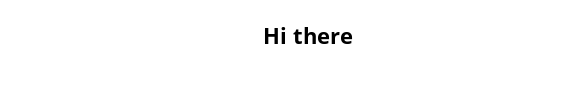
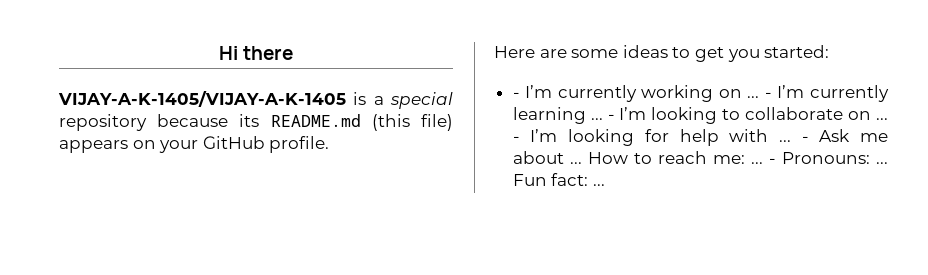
+ VIJAY-A-K-1405/VIJAY-A-K-1405 is a special repository because its README.md (this file) appears on your GitHub profile.
+ Here are some ideas to get you started:
+ - I’m currently working on ... - I’m currently learning ... - I’m looking to collaborate on ... - I’m looking for help with ... - Ask me about ... How to reach me: ... - Pronouns: ... Fun fact: ...

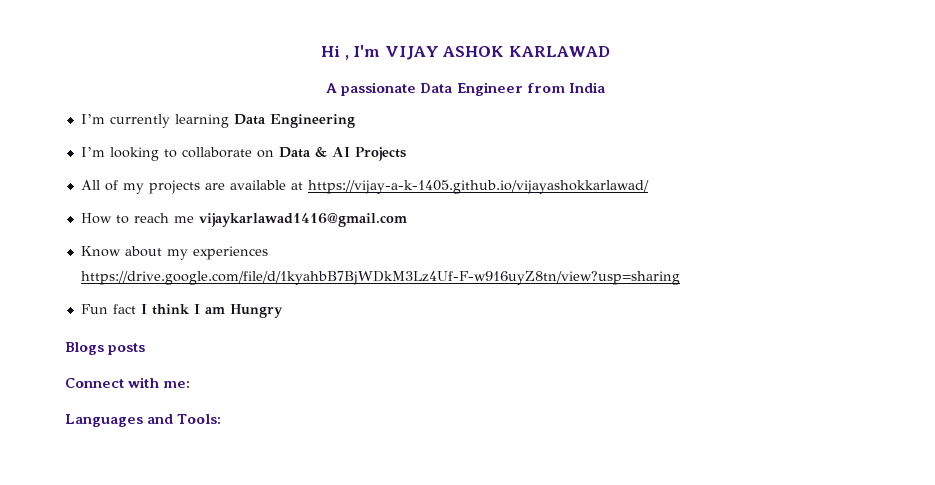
- Hi there
- VIJAY-A-K-1405/VIJAY-A-K-1405 is a special repository because its README.md (this file) appears on your GitHub profile.
- Here are some ideas to get you started:
- - I’m currently working on ... - I’m currently learning ... - I’m looking to collaborate on ... - I’m looking for help with ... - Ask me about ... How to reach me: ... - Pronouns: ... Fun fact: ...
+ Hi , I'm VIJAY ASHOK KARLAWAD
+ A passionate Data Engineer from India
+ I’m currently learning Data Engineering
+ I’m looking to collaborate on Data & AI Projects
+ All of my projects are available at https://vijay-a-k-1405.github.io/vijayashokkarlawad/
+ How to reach me vijaykarlawad1416@gmail.com
+ Know about my experiences https://drive.google.com/file/d/1kyahbB7BjWDkM3Lz4Uf-F-w916uyZ8tn/view?usp=sharing
+ Fun fact I think I am Hungry
+ Blogs posts
+ Connect with me:
+ Languages and Tools:

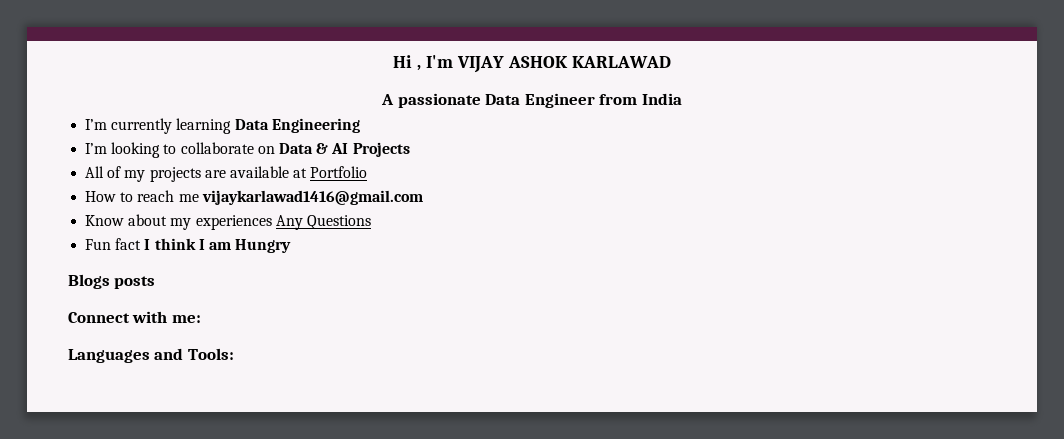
- All of my projects are available at https://vijay-a-k-1405.github.io/vijayashokkarlawad/
+ All of my projects are available at Portfolio
- Know about my experiences https://drive.google.com/file/d/1kyahbB7BjWDkM3Lz4Uf-F-w916uyZ8tn/view?usp=sharing
+ Know about my experiences Any Questions

